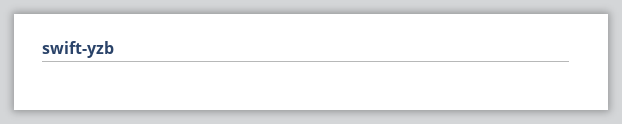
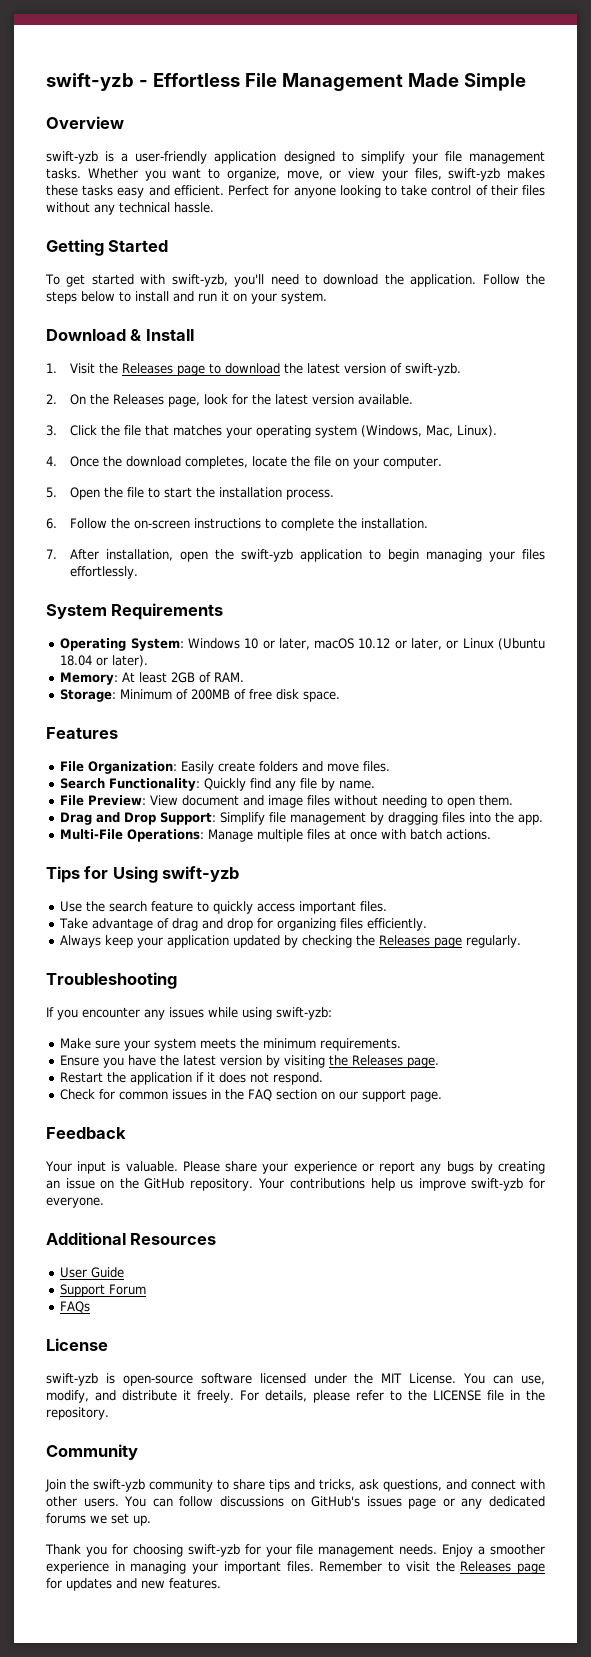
- swift-yzb
+ swift-yzb - Effortless File Management Made Simple
+ Overview
+ swift-yzb is a user-friendly application designed to simplify your file management tasks. Whether you want to organize, move, or view your files, swift-yzb makes these tasks easy and efficient. Perfect for anyone looking to take control of their files without any technical hassle.
+ Getting Started
+ To get started with swift-yzb, you'll need to download the application. Follow the steps below to install and run it on your system.
+ Download & Install
+ 1. Visit the Releases page to download the latest version of swift-yzb.
+ 2. On the Releases page, look for the latest version available.
+ 3. Click the file that matches your operating system (Windows, Mac, Linux).
+ 4. Once the download completes, locate the file on your computer.
+ 5. Open the file to start the installation process.
+ 6. Follow the on-screen instructions to complete the installation.
+ 7. After installation, open the swift-yzb application to begin managing your files effortlessly.
+ System Requirements
+ Operating System: Windows 10 or later, macOS 10.12 or later, or Linux (Ubuntu 18.04 or later).
+ Memory: At least 2GB of RAM.
+ Storage: Minimum of 200MB of free disk space.
+ Features
+ File Organization: Easily create folders and move files.
+ Search Functionality: Quickly find any file by name.
+ File Preview: View document and image files without needing to open them.
+ Drag and Drop Support: Simplify file management by dragging files into the app.
+ Multi-File Operations: Manage multiple files at once with batch actions.
+ Tips for Using swift-yzb
+ Use the search feature to quickly access important files.
+ Take advantage of drag and drop for organizing files efficiently.
+ Always keep your application updated by checking the Releases page regularly.
+ Troubleshooting
+ If you encounter any issues while using swift-yzb:
+ Make sure your system meets the minimum requirements.
+ Ensure you have the latest version by visiting the Releases page.
+ Restart the application if it does not respond.
+ Check for common issues in the FAQ section on our support page.
+ Feedback
+ Your input is valuable. Please share your experience or report any bugs by creating an issue on the GitHub repository. Your contributions help us improve swift-yzb for everyone.
+ Additional Resources
+ User Guide
+ Support Forum
+ FAQs
+ License
+ swift-yzb is open-source software licensed under the MIT License. You can use, modify, and distribute it freely. For details, please refer to the LICENSE file in the repository.
+ Community
+ Join the swift-yzb community to share tips and tricks, ask questions, and connect with other users. You can follow discussions on GitHub's issues page or any dedicated forums we set up.
+ Thank you for choosing swift-yzb for your file management needs. Enjoy a smoother experience in managing your important files. Remember to visit the Releases page for updates and new features.

